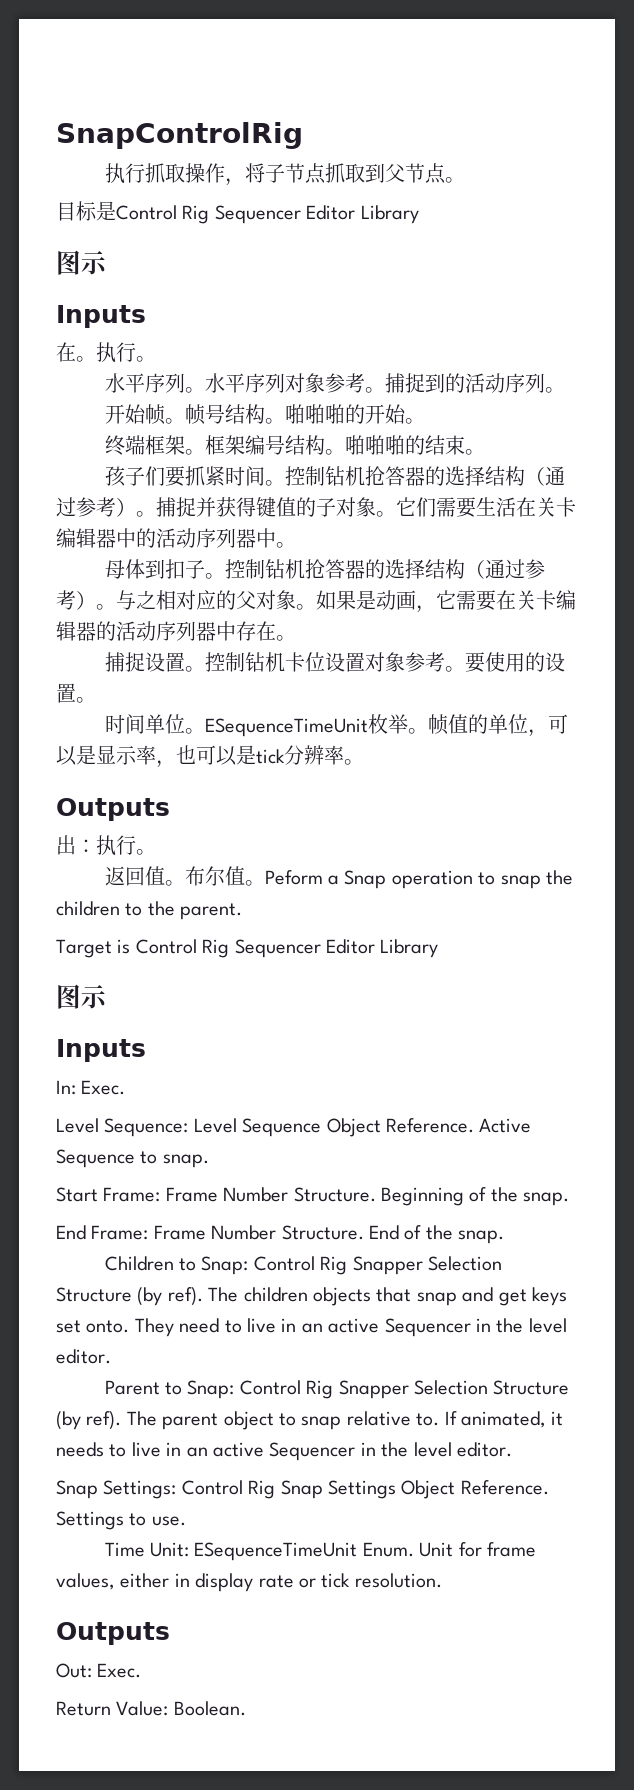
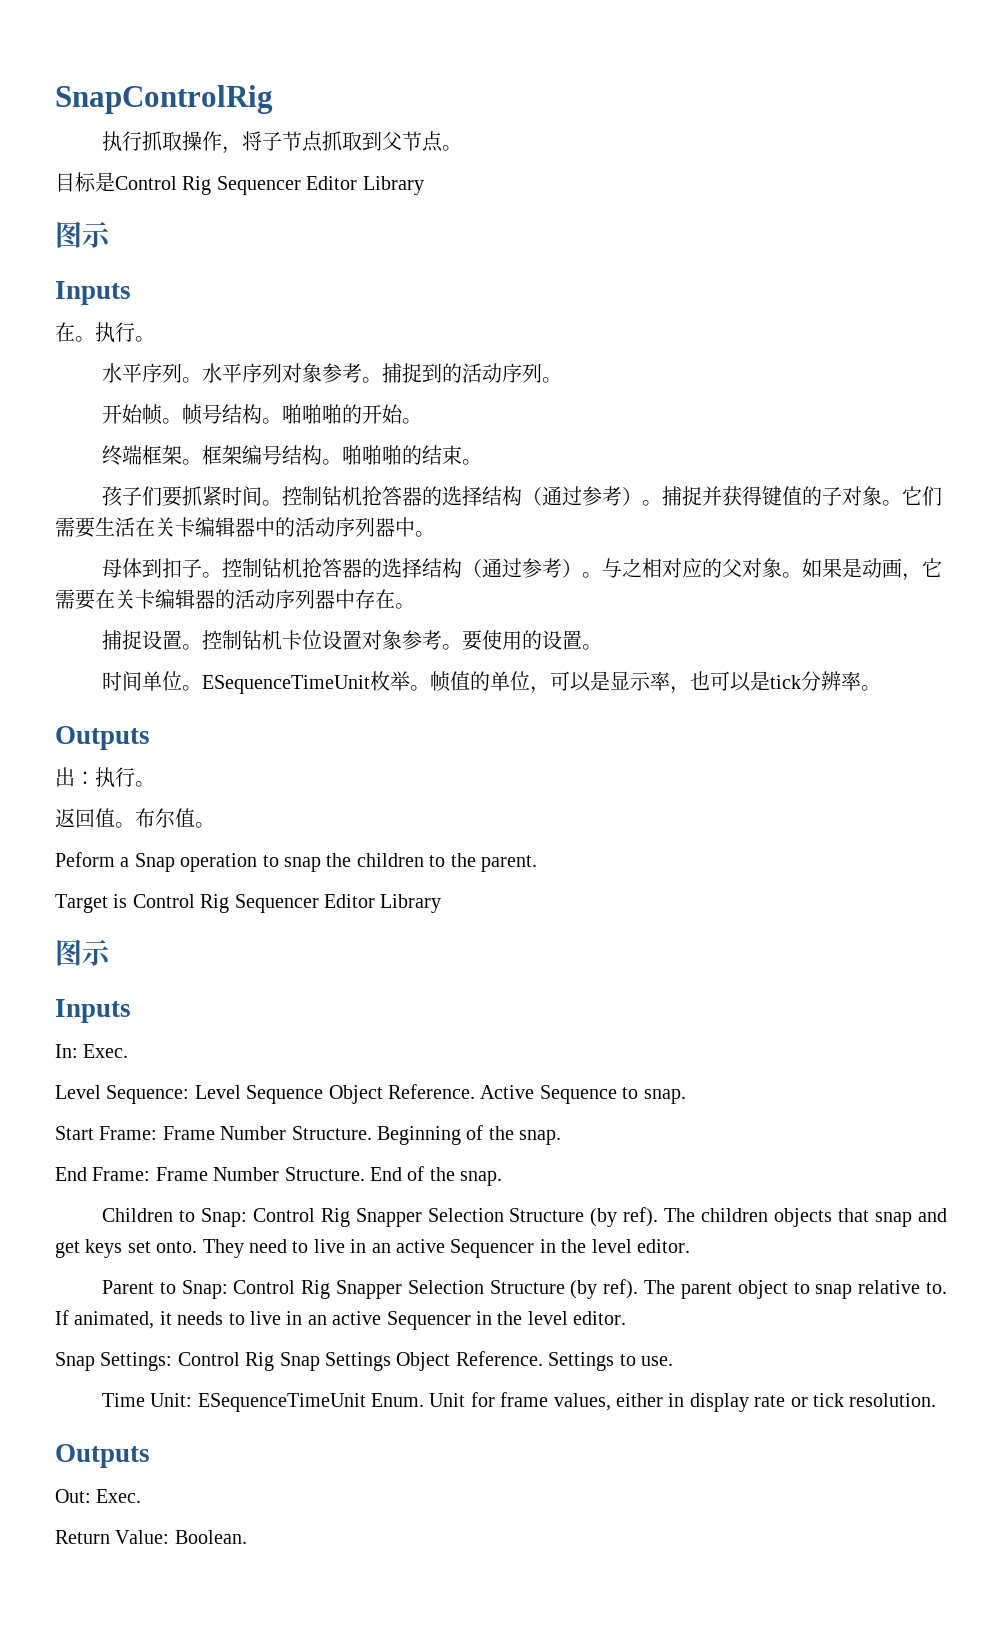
- 布尔值。Peform a Snap operation to snap the children to the parent.
+ 布尔值。
+ Peform a Snap operation to snap the children to the parent.

